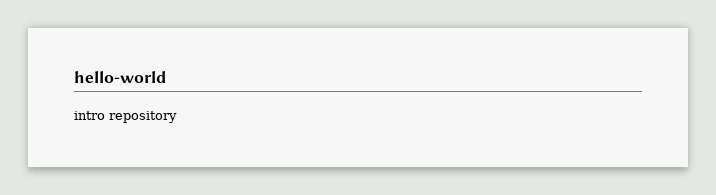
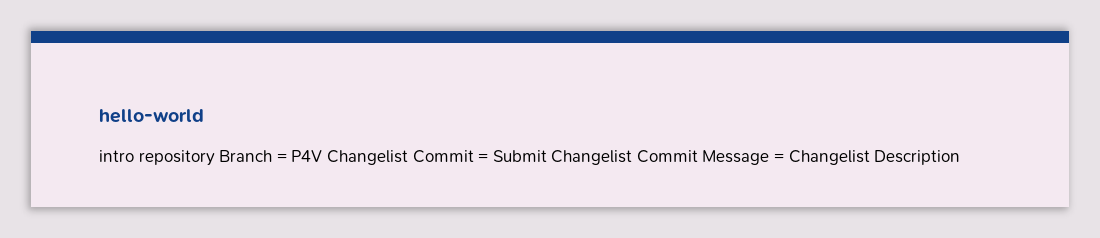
- intro repository
+ intro repository Branch = P4V Changelist Commit = Submit Changelist Commit Message = Changelist Description

